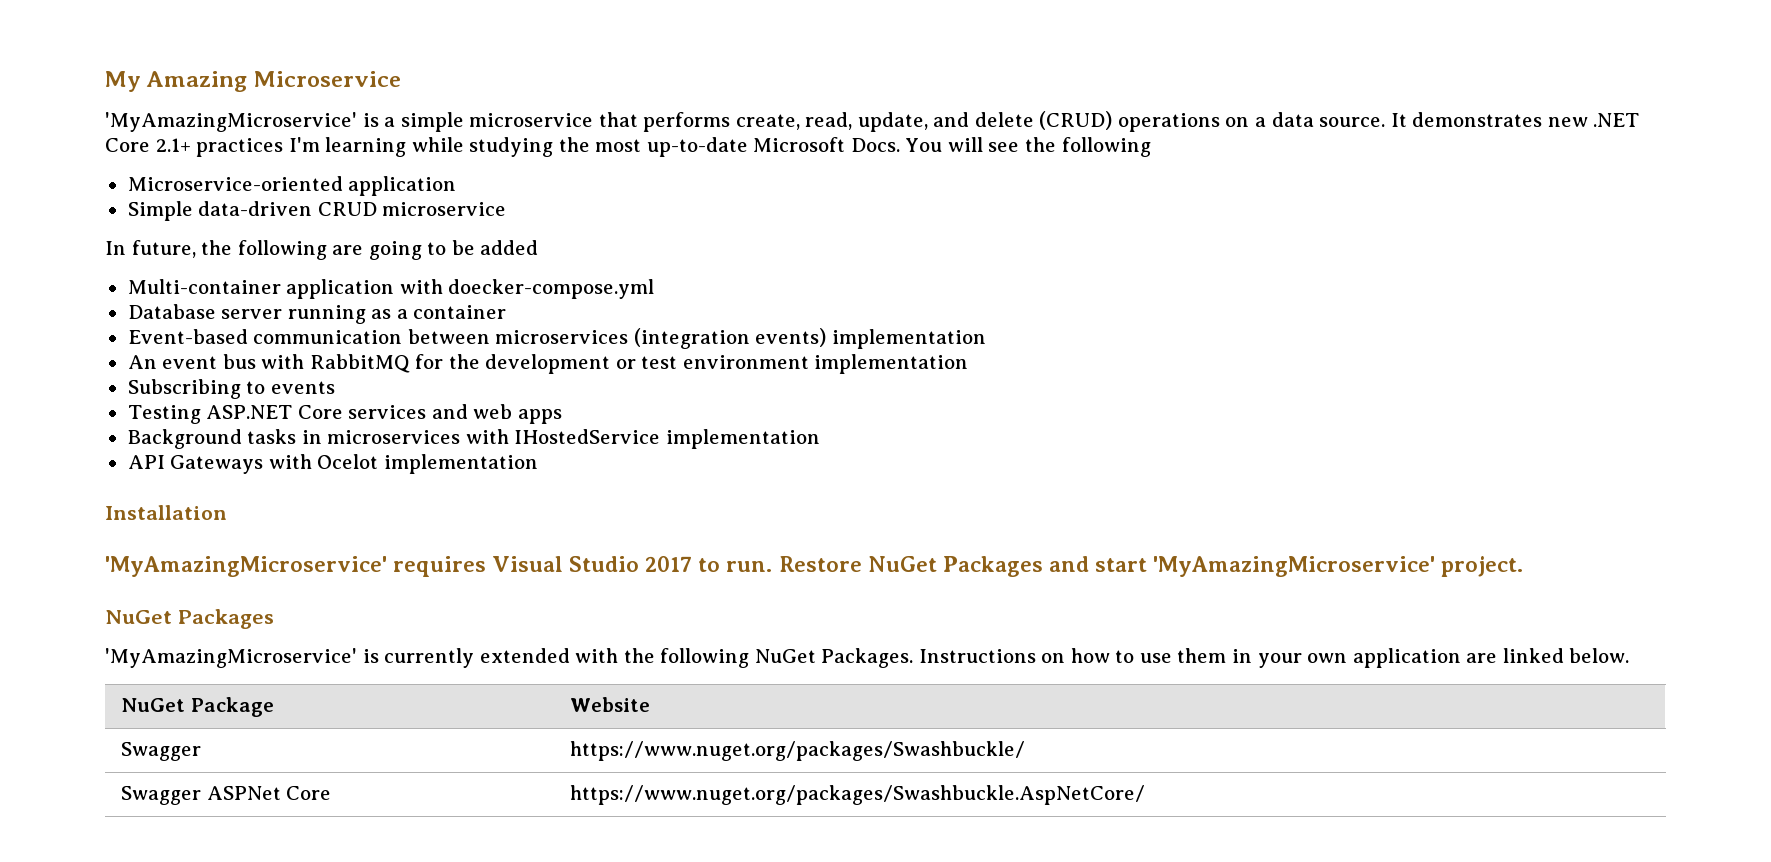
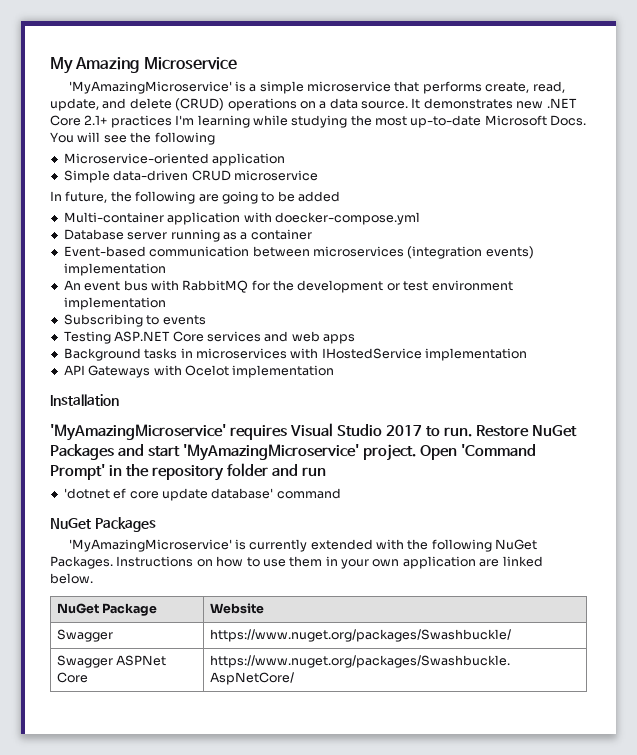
+ Open 'Command Prompt' in the repository folder and run
+ 'dotnet ef core update database' command

